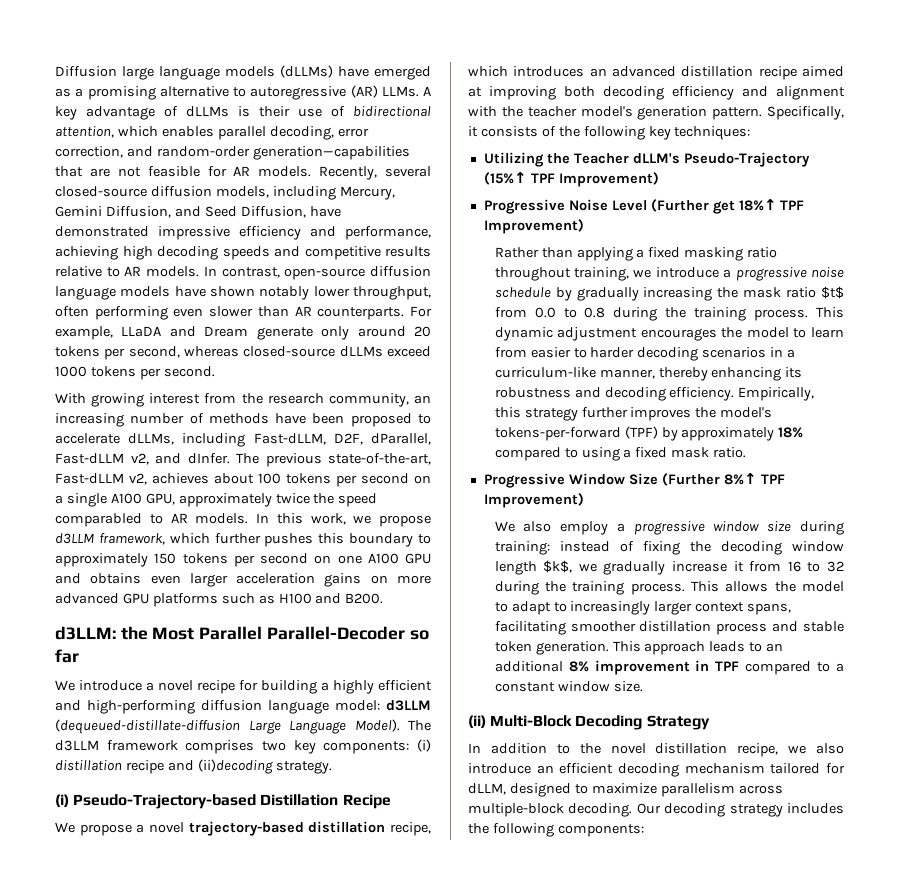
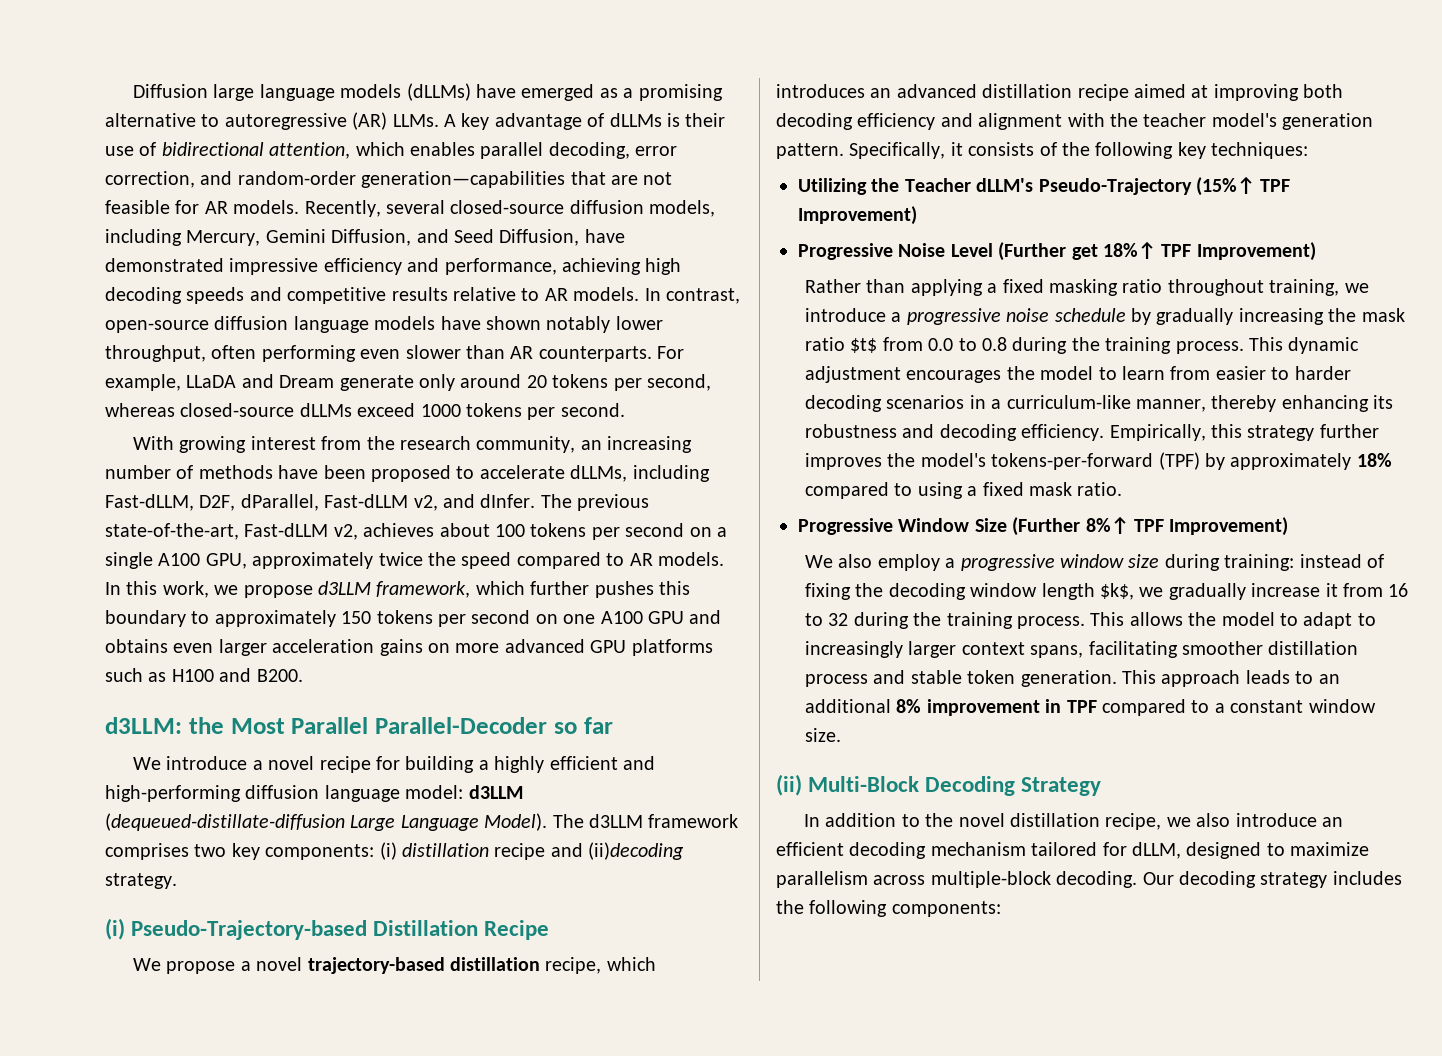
- The previous state-of-the-art, Fast-dLLM v2, achieves about 100 tokens per second on a single A100 GPU, approximately twice the speed comparabled to AR models.
+ The previous state-of-the-art, Fast-dLLM v2, achieves about 100 tokens per second on a single A100 GPU, approximately twice the speed compared to AR models.

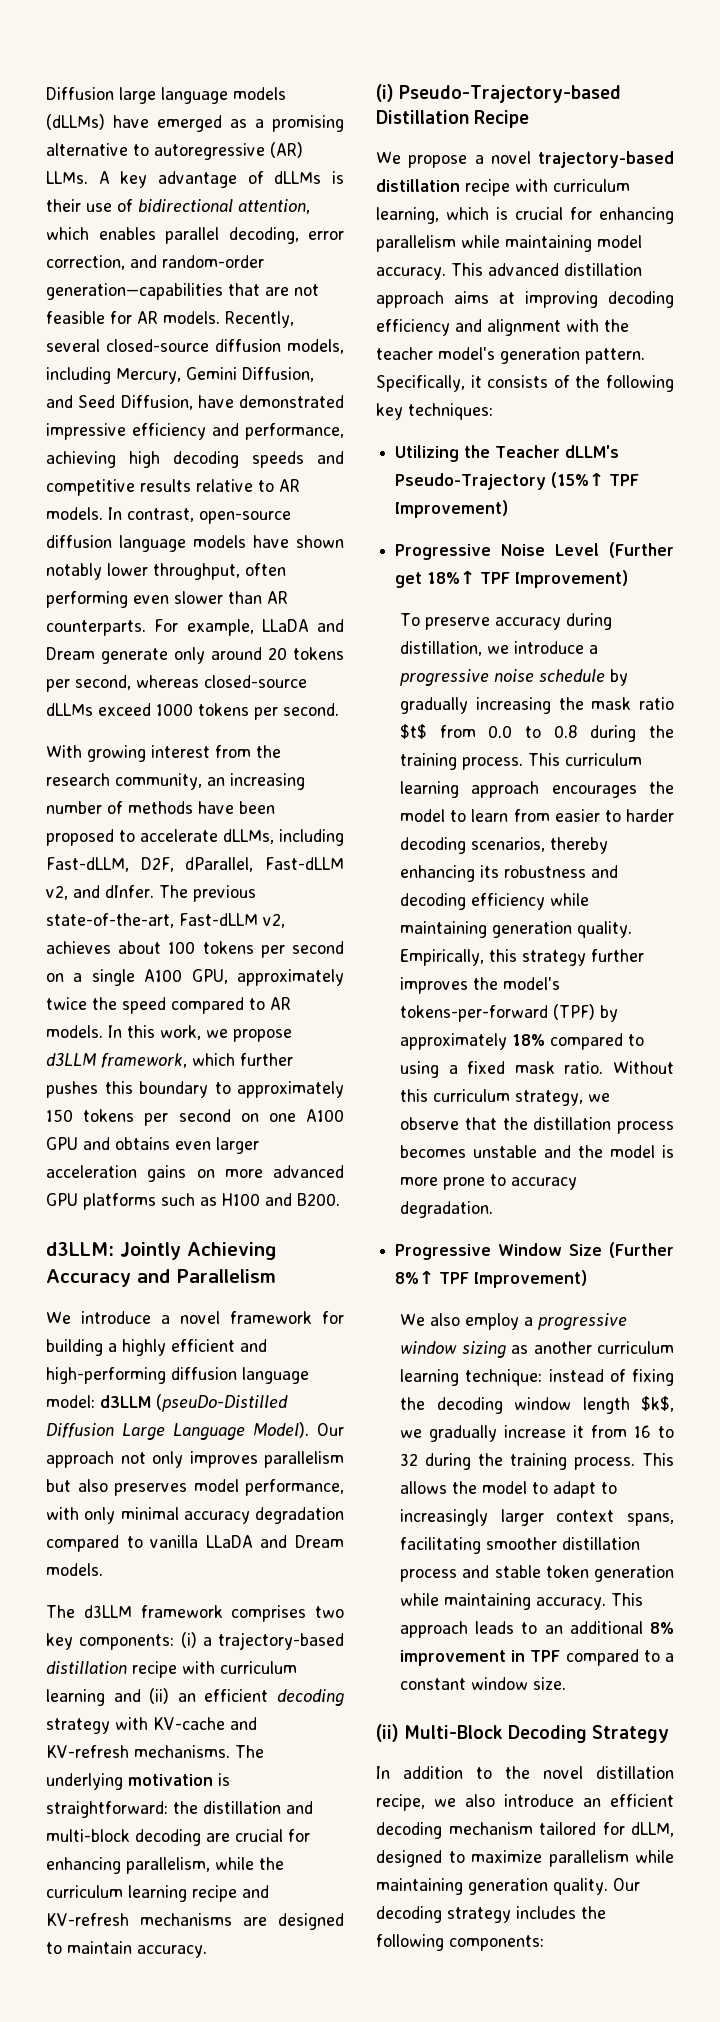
- d3LLM: the Most Parallel Parallel-Decoder so far
+ d3LLM: Jointly Achieving Accuracy and Parallelism
- We introduce a novel recipe for building a highly efficient and high-performing diffusion language model: d3LLM (dequeued-distillate-diffusion Large Language Model). The d3LLM framework comprises two key components: (i) distillation recipe and (ii)decoding strategy.
+ We introduce a novel framework for building a highly efficient and high-performing diffusion language model: d3LLM (pseuDo-Distilled Diffusion Large Language Model). Our approach not only improves parallelism but also preserves model performance, with only minimal accuracy degradation compared to vanilla LLaDA and Dream models.
+ The d3LLM framework comprises two key components: (i) a trajectory-based distillation recipe with curriculum learning and (ii) an efficient decoding strategy with KV-cache and KV-refresh mechanisms. The underlying motivation is straightforward: the distillation and multi-block decoding are crucial for enhancing parallelism, while the curriculum learning recipe and KV-refresh mechanisms are designed to maintain accuracy.
- We propose a novel trajectory-based distillation recipe, which introduces an advanced distillation recipe aimed at improving both decoding efficiency and alignment with the teacher model's generation pattern.
+ We propose a novel trajectory-based distillation recipe with curriculum learning, which is crucial for enhancing parallelism while maintaining model accuracy. This advanced distillation approach aims at improving decoding efficiency and alignment with the teacher model's generation pattern.
- Rather than applying a fixed masking ratio throughout training, we introduce a progressive noise schedule by gradually increasing the mask ratio $t$ from 0.0 to 0.8 during the training process.
+ To preserve accuracy during distillation, we introduce a progressive noise schedule by gradually increasing the mask ratio $t$ from 0.0 to 0.8 during the training process.
- This dynamic adjustment encourages the model to learn from easier to harder decoding scenarios in a curriculum-like manner, thereby enhancing its robustness and decoding efficiency.
+ This curriculum learning approach encourages the model to learn from easier to harder decoding scenarios, thereby enhancing its robustness and decoding efficiency while maintaining generation quality.
+ Without this curriculum strategy, we observe that the distillation process becomes unstable and the model is more prone to accuracy degradation.
- We also employ a progressive window size during training: instead of fixing the decoding window length $k$, we gradually increase it from 16 to 32 during the training process.
+ We also employ a progressive window sizing as another curriculum learning technique: instead of fixing the decoding window length $k$, we gradually increase it from 16 to 32 during the training process.
- This allows the model to adapt to increasingly larger context spans, facilitating smoother distillation process and stable token generation.
+ This allows the model to adapt to increasingly larger context spans, facilitating smoother distillation process and stable token generation while maintaining accuracy.
- In addition to the novel distillation recipe, we also introduce an efficient decoding mechanism tailored for dLLM, designed to maximize parallelism across multiple-block decoding.
+ In addition to the novel distillation recipe, we also introduce an efficient decoding mechanism tailored for dLLM, designed to maximize parallelism while maintaining generation quality.

